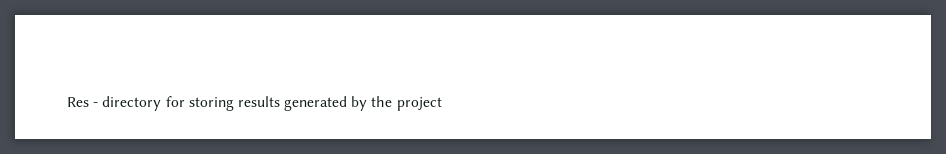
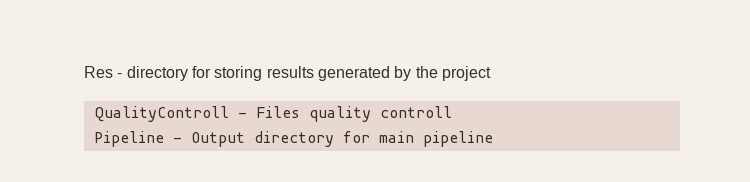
+ QualityControll - Files quality controll
+ Pipeline - Output directory for main pipeline

